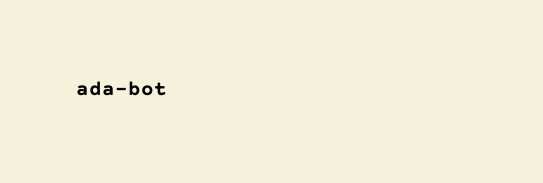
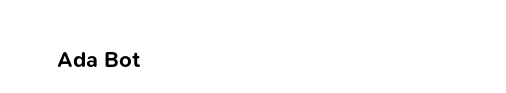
- ada-bot
+ Ada Bot

